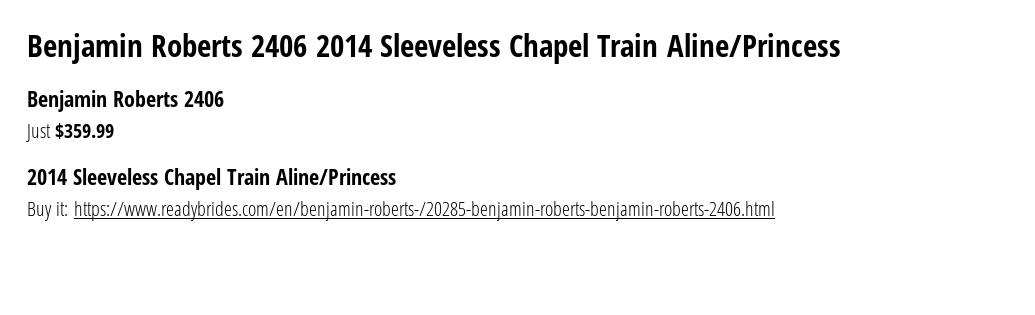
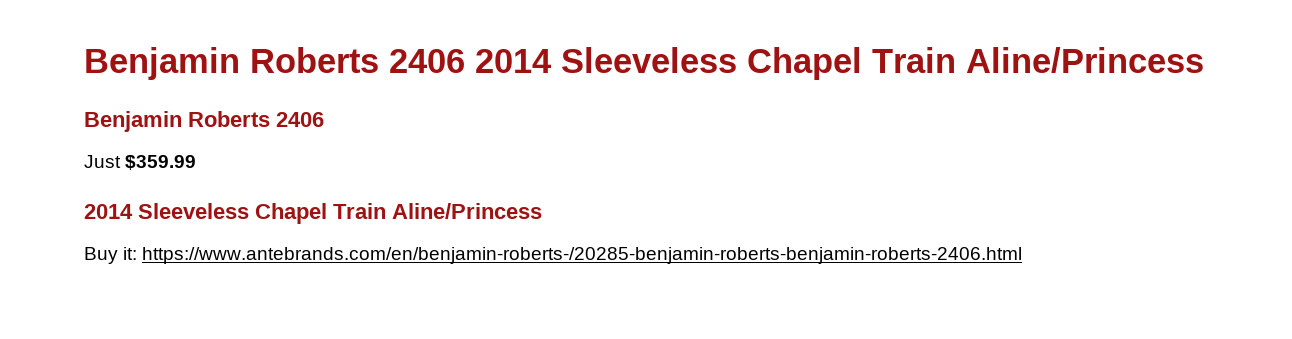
- Buy it: https://www.readybrides.com/en/benjamin-roberts-/20285-benjamin-roberts-benjamin-roberts-2406.html
+ Buy it: https://www.antebrands.com/en/benjamin-roberts-/20285-benjamin-roberts-benjamin-roberts-2406.html

